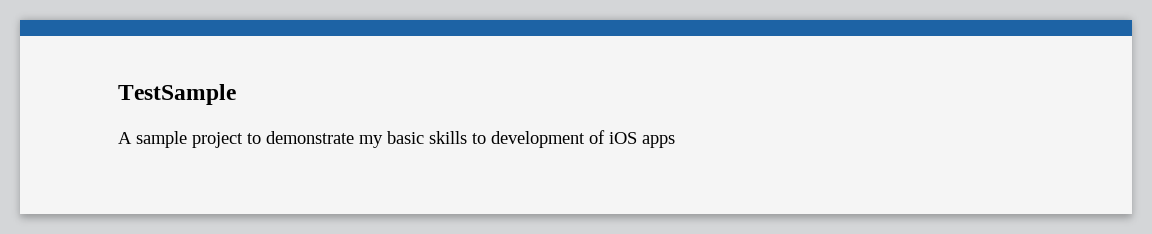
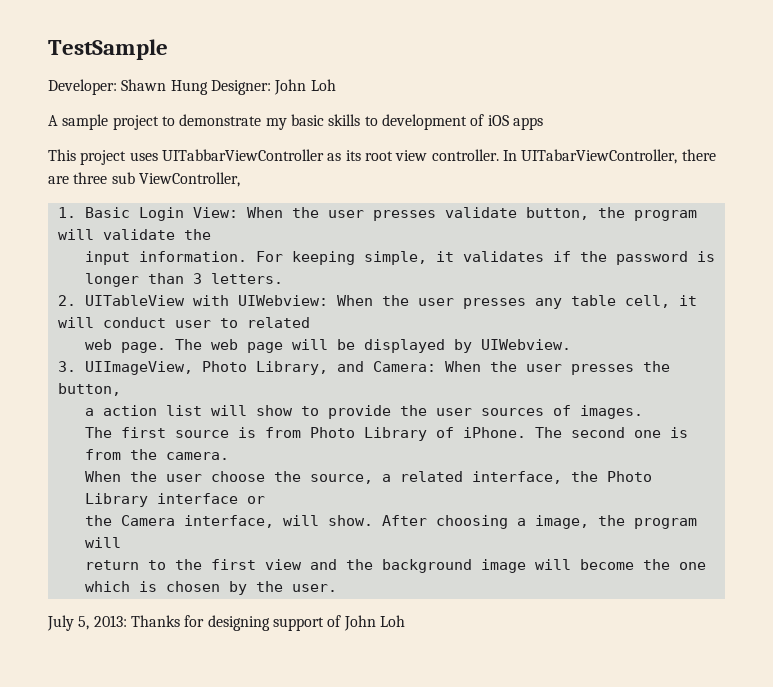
+ Developer: Shawn Hung Designer: John Loh
+ This project uses UITabbarViewController as its root view controller. In UITabarViewController, there are three sub ViewController,
+ 1. Basic Login View: When the user presses validate button, the program will validate the
+ input information. For keeping simple, it validates if the password is longer than 3 letters.
+ 2. UITableView with UIWebview: When the user presses any table cell, it will conduct user to related
+ web page. The web page will be displayed by UIWebview.
+ 3. UIImageView, Photo Library, and Camera: When the user presses the button,
+ a action list will show to provide the user sources of images.
+ The first source is from Photo Library of iPhone. The second one is from the camera.
+ When the user choose the source, a related interface, the Photo Library interface or
+ the Camera interface, will show. After choosing a image, the program will
+ return to the first view and the background image will become the one which is chosen by the user.
+ July 5, 2013: Thanks for designing support of John Loh

